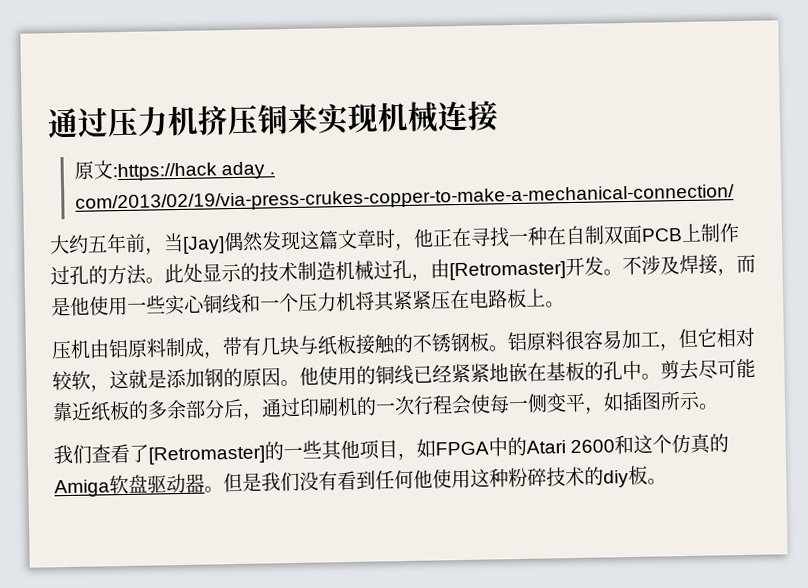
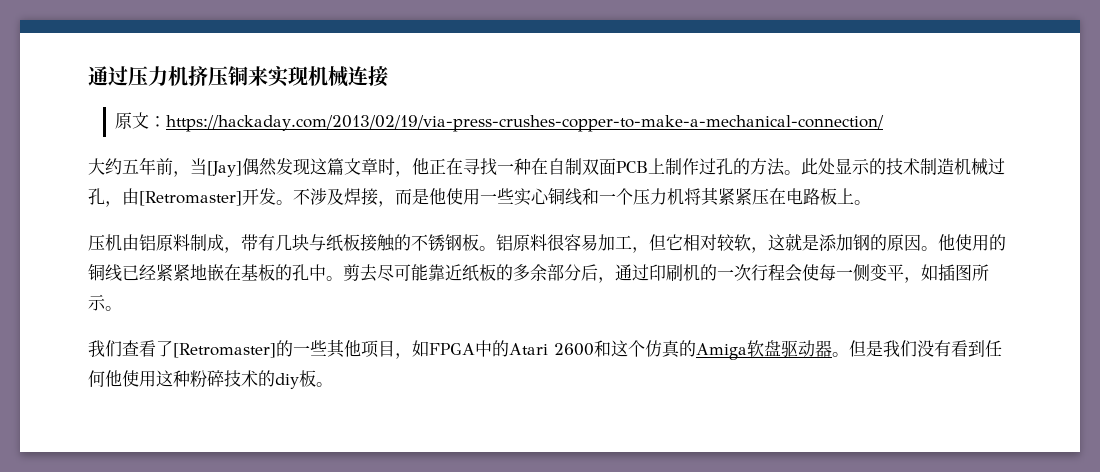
- 原文:https://hack aday . com/2013/02/19/via-press-crukes-copper-to-make-a-mechanical-connection/
+ 原文：https://hackaday.com/2013/02/19/via-press-crushes-copper-to-make-a-mechanical-connection/

